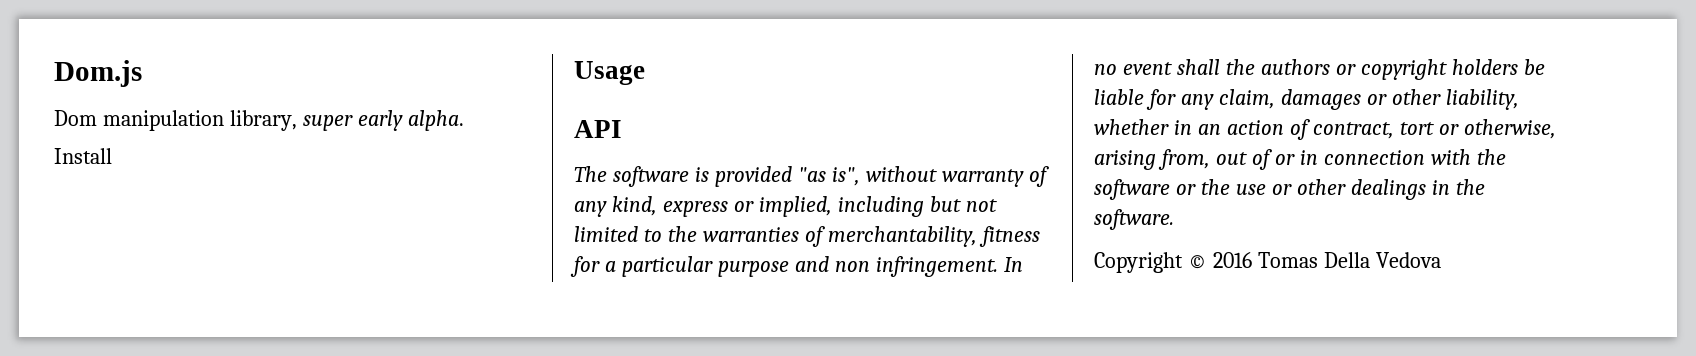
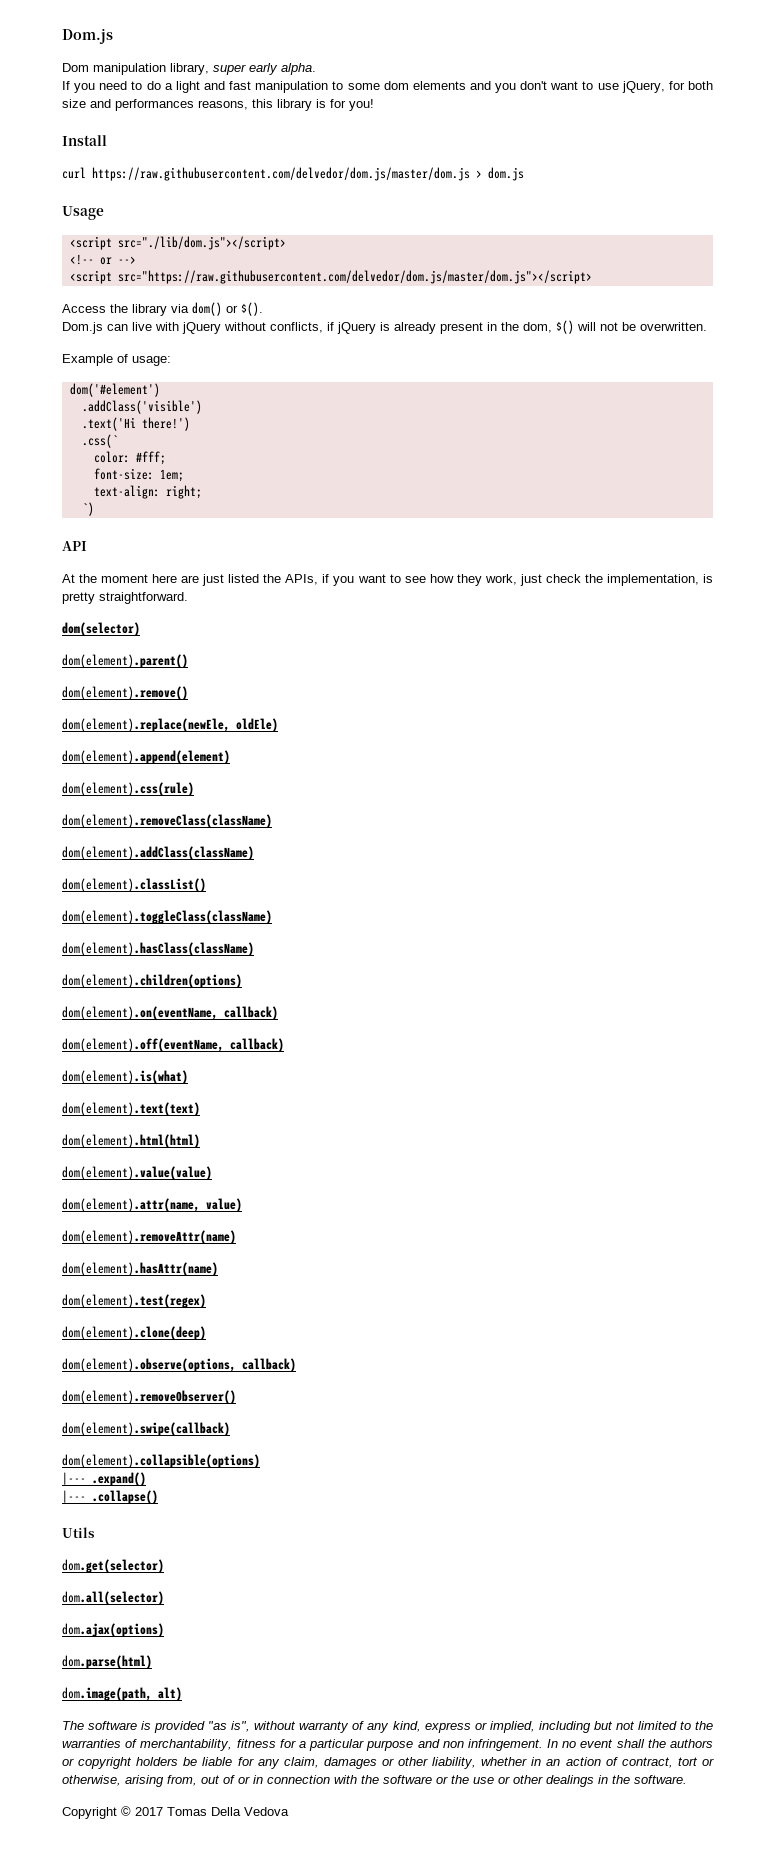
+ If you need to do a light and fast manipulation to some dom elements and you don't want to use jQuery, for both size and performances reasons, this library is for you!
  Install
+ curl https://raw.githubusercontent.com/delvedor/dom.js/master/dom.js > dom.js
  Usage
+ <script src="./lib/dom.js"></script>
+ <!-- or -->
+ <script src="https://raw.githubusercontent.com/delvedor/dom.js/master/dom.js"></script>
+ Access the library via dom() or $().
+ Dom.js can live with jQuery without conflicts, if jQuery is already present in the dom, $() will not be overwritten.
+ Example of usage:
+ dom('#element')
+ .addClass('visible')
+ .text('Hi there!')
+ .css(`
+ color: #fff;
+ font-size: 1em;
+ text-align: right;
+ `)
  API
+ At the moment here are just listed the APIs, if you want to see how they work, just check the implementation, is pretty straightforward.
+ dom(selector)
+ dom(element).parent()
+ dom(element).remove()
+ dom(element).replace(newEle, oldEle)
+ dom(element).append(element)
+ dom(element).css(rule)
+ dom(element).removeClass(className)
+ dom(element).addClass(className)
+ dom(element).classList()
+ dom(element).toggleClass(className)
+ dom(element).hasClass(className)
+ dom(element).children(options)
+ dom(element).on(eventName, callback)
+ dom(element).off(eventName, callback)
+ dom(element).is(what)
+ dom(element).text(text)
+ dom(element).html(html)
+ dom(element).value(value)
+ dom(element).attr(name, value)
+ dom(element).removeAttr(name)
+ dom(element).hasAttr(name)
+ dom(element).test(regex)
+ dom(element).clone(deep)
+ dom(element).observe(options, callback)
+ dom(element).removeObserver()
+ dom(element).swipe(callback)
+ dom(element).collapsible(options)
+ |--- .expand()
+ |--- .collapse()
+ Utils
+ dom.get(selector)
+ dom.all(selector)
+ dom.ajax(options)
+ dom.parse(html)
+ dom.image(path, alt)
- Copyright © 2016 Tomas Della Vedova
+ Copyright © 2017 Tomas Della Vedova

